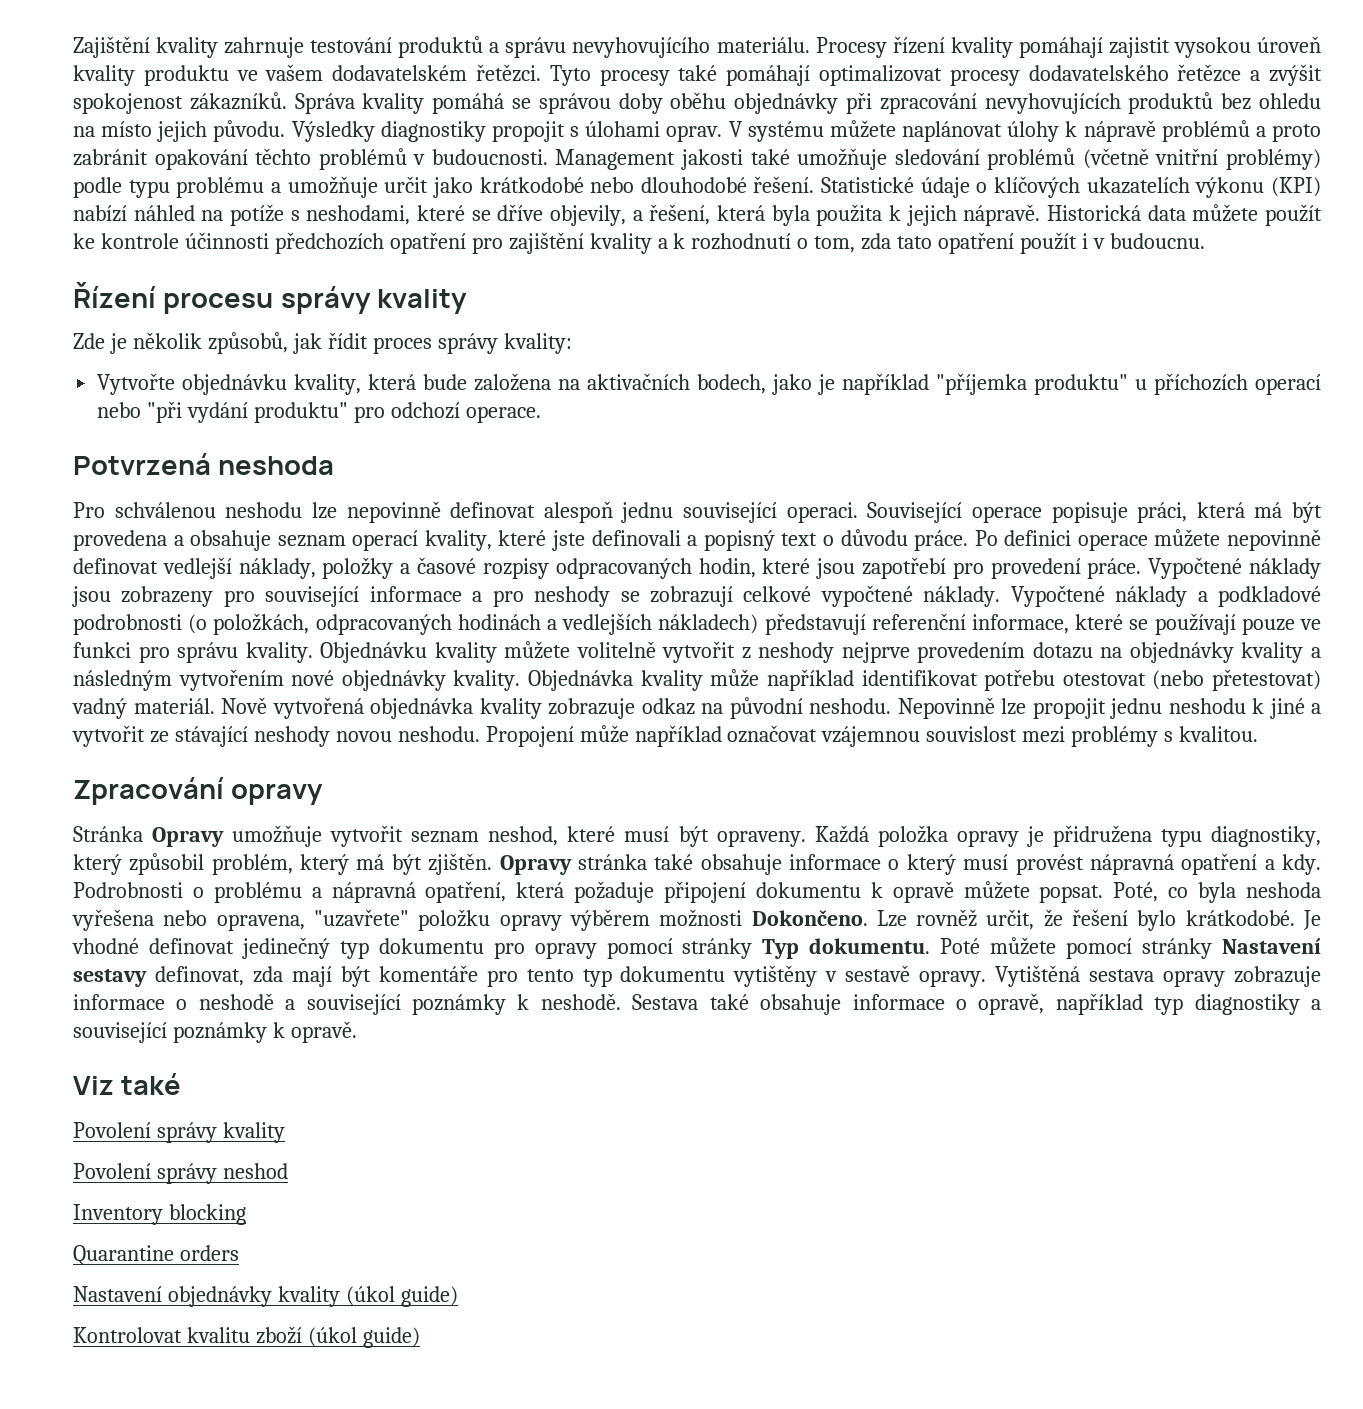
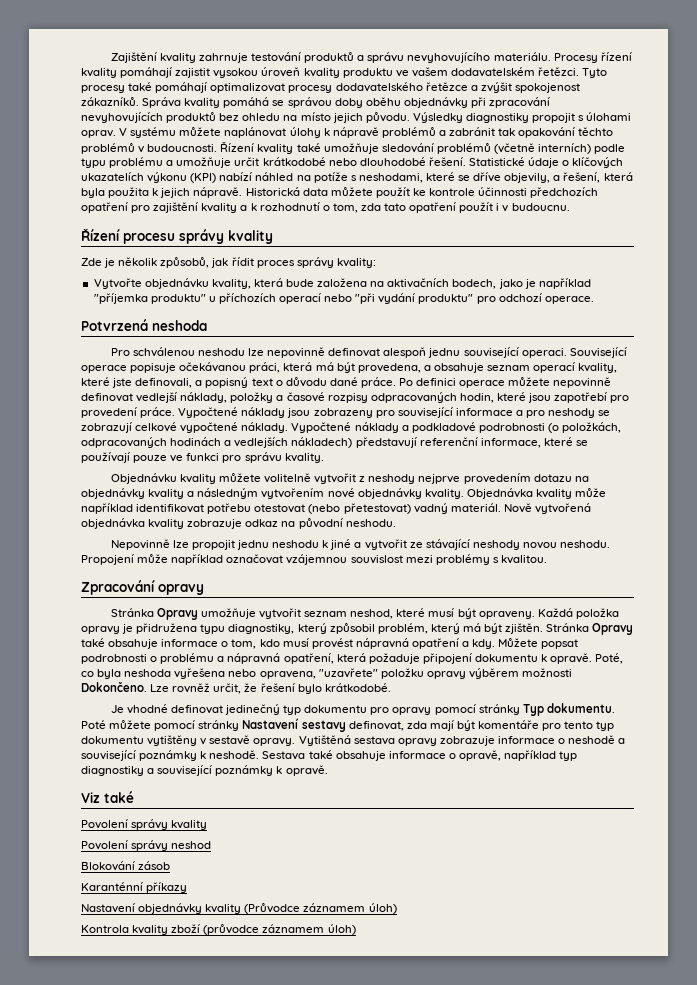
- V systému můžete naplánovat úlohy k nápravě problémů a proto zabránit opakování těchto problémů v budoucnosti.
+ V systému můžete naplánovat úlohy k nápravě problémů a zabránit tak opakování těchto problémů v budoucnosti.
- Management jakosti také umožňuje sledování problémů (včetně vnitřní problémy) podle typu problému a umožňuje určit jako krátkodobé nebo dlouhodobé řešení.
+ Řízení kvality také umožňuje sledování problémů (včetně interních) podle typu problému a umožňuje určit krátkodobé nebo dlouhodobé řešení.
- Související operace popisuje práci, která má být provedena a obsahuje seznam operací kvality, které jste definovali a popisný text o důvodu práce.
+ Související operace popisuje očekávanou práci, která má být provedena, a obsahuje seznam operací kvality, které jste definovali, a popisný text o důvodu dané práce.
- Vypočtené náklady a podkladové podrobnosti (o položkách, odpracovaných hodinách a vedlejších nákladech) představují referenční informace, které se používají pouze ve funkci pro správu kvality. Objednávku kvality můžete volitelně vytvořit z neshody nejprve provedením dotazu na objednávky kvality a následným vytvořením nové objednávky kvality.
+ Vypočtené náklady a podkladové podrobnosti (o položkách, odpracovaných hodinách a vedlejších nákladech) představují referenční informace, které se používají pouze ve funkci pro správu kvality.
+ Objednávku kvality můžete volitelně vytvořit z neshody nejprve provedením dotazu na objednávky kvality a následným vytvořením nové objednávky kvality.
- Nově vytvořená objednávka kvality zobrazuje odkaz na původní neshodu. Nepovinně lze propojit jednu neshodu k jiné a vytvořit ze stávající neshody novou neshodu.
+ Nově vytvořená objednávka kvality zobrazuje odkaz na původní neshodu.
+ Nepovinně lze propojit jednu neshodu k jiné a vytvořit ze stávající neshody novou neshodu.
- Opravy stránka také obsahuje informace o který musí provést nápravná opatření a kdy.
+ Stránka Opravy také obsahuje informace o tom, kdo musí provést nápravná opatření a kdy.
- Podrobnosti o problému a nápravná opatření, která požaduje připojení dokumentu k opravě můžete popsat.
+ Můžete popsat podrobnosti o problému a nápravná opatření, která požaduje připojení dokumentu k opravě.
- Lze rovněž určit, že řešení bylo krátkodobé. Je vhodné definovat jedinečný typ dokumentu pro opravy pomocí stránky Typ dokumentu.
+ Lze rovněž určit, že řešení bylo krátkodobé.
+ Je vhodné definovat jedinečný typ dokumentu pro opravy pomocí stránky Typ dokumentu.
- Inventory blocking
- Quarantine orders
+ Blokování zásob
+ Karanténní příkazy
- Nastavení objednávky kvality (úkol guide)
- Kontrolovat kvalitu zboží (úkol guide)
+ Nastavení objednávky kvality (Průvodce záznamem úloh)
+ Kontrola kvality zboží (průvodce záznamem úloh)

